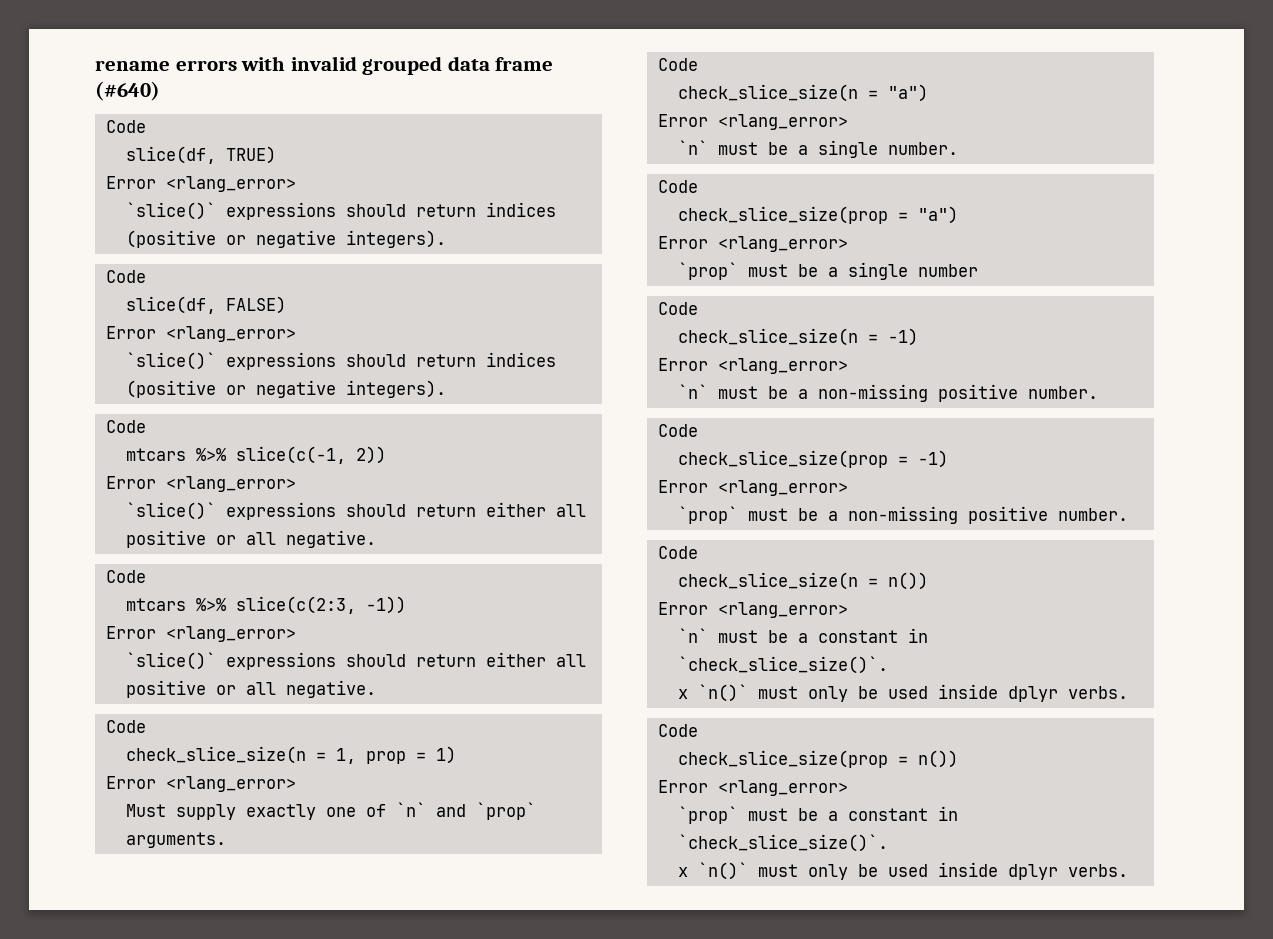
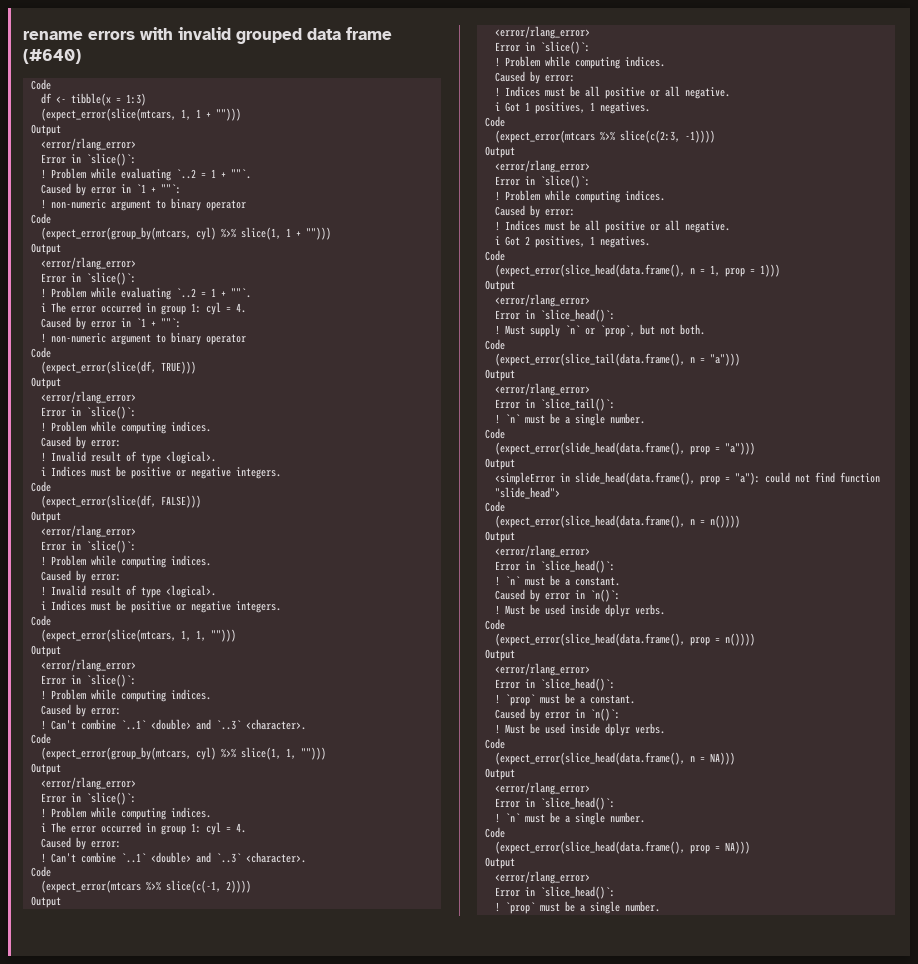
- slice(df, TRUE)
- Error <rlang_error>
- `slice()` expressions should return indices (positive or negative integers).
+ df <- tibble(x = 1:3)
+ (expect_error(slice(mtcars, 1, 1 + "")))
+ Output
+ <error/rlang_error>
+ Error in `slice()`:
+ ! Problem while evaluating `..2 = 1 + ""`.
+ Caused by error in `1 + ""`:
+ ! non-numeric argument to binary operator
  Code
- slice(df, FALSE)
- Error <rlang_error>
- `slice()` expressions should return indices (positive or negative integers).
+ (expect_error(group_by(mtcars, cyl) %>% slice(1, 1 + "")))
+ Output
+ <error/rlang_error>
+ Error in `slice()`:
+ ! Problem while evaluating `..2 = 1 + ""`.
+ i The error occurred in group 1: cyl = 4.
+ Caused by error in `1 + ""`:
+ ! non-numeric argument to binary operator
  Code
- mtcars %>% slice(c(-1, 2))
- Error <rlang_error>
- `slice()` expressions should return either all positive or all negative.
+ (expect_error(slice(df, TRUE)))
+ Output
+ <error/rlang_error>
+ Error in `slice()`:
+ ! Problem while computing indices.
+ Caused by error:
+ ! Invalid result of type <logical>.
+ i Indices must be positive or negative integers.
  Code
- mtcars %>% slice(c(2:3, -1))
- Error <rlang_error>
- `slice()` expressions should return either all positive or all negative.
+ (expect_error(slice(df, FALSE)))
+ Output
+ <error/rlang_error>
+ Error in `slice()`:
+ ! Problem while computing indices.
+ Caused by error:
+ ! Invalid result of type <logical>.
+ i Indices must be positive or negative integers.
  Code
- check_slice_size(n = 1, prop = 1)
- Error <rlang_error>
- Must supply exactly one of `n` and `prop` arguments.
+ (expect_error(slice(mtcars, 1, 1, "")))
+ Output
+ <error/rlang_error>
+ Error in `slice()`:
+ ! Problem while computing indices.
+ Caused by error:
+ ! Can't combine `..1` <double> and `..3` <character>.
  Code
- check_slice_size(n = "a")
- Error <rlang_error>
- `n` must be a single number.
+ (expect_error(group_by(mtcars, cyl) %>% slice(1, 1, "")))
+ Output
+ <error/rlang_error>
+ Error in `slice()`:
+ ! Problem while computing indices.
+ i The error occurred in group 1: cyl = 4.
+ Caused by error:
+ ! Can't combine `..1` <double> and `..3` <character>.
  Code
- check_slice_size(prop = "a")
- Error <rlang_error>
- `prop` must be a single number
+ (expect_error(mtcars %>% slice(c(-1, 2))))
+ Output
+ <error/rlang_error>
+ Error in `slice()`:
+ ! Problem while computing indices.
+ Caused by error:
+ ! Indices must be all positive or all negative.
+ i Got 1 positives, 1 negatives.
  Code
- check_slice_size(n = -1)
- Error <rlang_error>
- `n` must be a non-missing positive number.
+ (expect_error(mtcars %>% slice(c(2:3, -1))))
+ Output
+ <error/rlang_error>
+ Error in `slice()`:
+ ! Problem while computing indices.
+ Caused by error:
+ ! Indices must be all positive or all negative.
+ i Got 2 positives, 1 negatives.
  Code
- check_slice_size(prop = -1)
- Error <rlang_error>
- `prop` must be a non-missing positive number.
+ (expect_error(slice_head(data.frame(), n = 1, prop = 1)))
+ Output
+ <error/rlang_error>
+ Error in `slice_head()`:
+ ! Must supply `n` or `prop`, but not both.
  Code
- check_slice_size(n = n())
- Error <rlang_error>
- `n` must be a constant in `check_slice_size()`.
- x `n()` must only be used inside dplyr verbs.
+ (expect_error(slice_tail(data.frame(), n = "a")))
+ Output
+ <error/rlang_error>
+ Error in `slice_tail()`:
+ ! `n` must be a single number.
  Code
- check_slice_size(prop = n())
- Error <rlang_error>
- `prop` must be a constant in `check_slice_size()`.
- x `n()` must only be used inside dplyr verbs.
+ (expect_error(slide_head(data.frame(), prop = "a")))
+ Output
+ <simpleError in slide_head(data.frame(), prop = "a"): could not find function "slide_head">
+ Code
+ (expect_error(slice_head(data.frame(), n = n())))
+ Output
+ <error/rlang_error>
+ Error in `slice_head()`:
+ ! `n` must be a constant.
+ Caused by error in `n()`:
+ ! Must be used inside dplyr verbs.
+ Code
+ (expect_error(slice_head(data.frame(), prop = n())))
+ Output
+ <error/rlang_error>
+ Error in `slice_head()`:
+ ! `prop` must be a constant.
+ Caused by error in `n()`:
+ ! Must be used inside dplyr verbs.
+ Code
+ (expect_error(slice_head(data.frame(), n = NA)))
+ Output
+ <error/rlang_error>
+ Error in `slice_head()`:
+ ! `n` must be a single number.
+ Code
+ (expect_error(slice_head(data.frame(), prop = NA)))
+ Output
+ <error/rlang_error>
+ Error in `slice_head()`:
+ ! `prop` must be a single number.

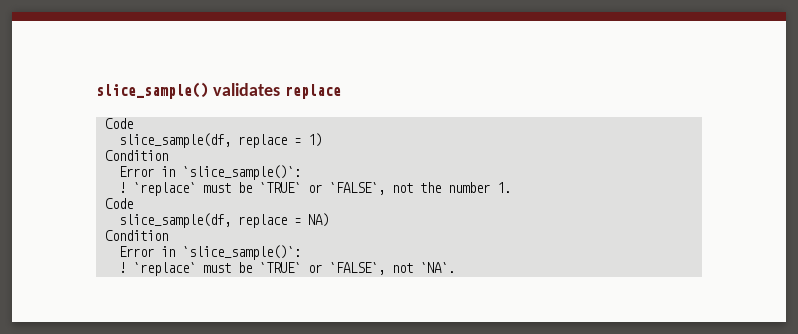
- rename errors with invalid grouped data frame (#640)
+ slice_sample() validates replace
  Code
- df <- tibble(x = 1:3)
- (expect_error(slice(mtcars, 1, 1 + "")))
- Output
- <error/rlang_error>
- Error in `slice()`:
- ! Problem while evaluating `..2 = 1 + ""`.
- Caused by error in `1 + ""`:
- ! non-numeric argument to binary operator
+ slice_sample(df, replace = 1)
+ Condition
+ Error in `slice_sample()`:
+ ! `replace` must be `TRUE` or `FALSE`, not the number 1.
  Code
- (expect_error(group_by(mtcars, cyl) %>% slice(1, 1 + "")))
- Output
- <error/rlang_error>
- Error in `slice()`:
- ! Problem while evaluating `..2 = 1 + ""`.
- i The error occurred in group 1: cyl = 4.
- Caused by error in `1 + ""`:
- ! non-numeric argument to binary operator
- Code
- (expect_error(slice(df, TRUE)))
- Output
- <error/rlang_error>
- Error in `slice()`:
- ! Problem while computing indices.
- Caused by error:
- ! Invalid result of type <logical>.
- i Indices must be positive or negative integers.
- Code
- (expect_error(slice(df, FALSE)))
- Output
- <error/rlang_error>
- Error in `slice()`:
- ! Problem while computing indices.
- Caused by error:
- ! Invalid result of type <logical>.
- i Indices must be positive or negative integers.
- Code
- (expect_error(slice(mtcars, 1, 1, "")))
- Output
- <error/rlang_error>
- Error in `slice()`:
- ! Problem while computing indices.
- Caused by error:
- ! Can't combine `..1` <double> and `..3` <character>.
- Code
- (expect_error(group_by(mtcars, cyl) %>% slice(1, 1, "")))
- Output
- <error/rlang_error>
- Error in `slice()`:
- ! Problem while computing indices.
- i The error occurred in group 1: cyl = 4.
- Caused by error:
- ! Can't combine `..1` <double> and `..3` <character>.
- Code
- (expect_error(mtcars %>% slice(c(-1, 2))))
- Output
- <error/rlang_error>
- Error in `slice()`:
- ! Problem while computing indices.
- Caused by error:
- ! Indices must be all positive or all negative.
- i Got 1 positives, 1 negatives.
- Code
- (expect_error(mtcars %>% slice(c(2:3, -1))))
- Output
- <error/rlang_error>
- Error in `slice()`:
- ! Problem while computing indices.
- Caused by error:
- ! Indices must be all positive or all negative.
- i Got 2 positives, 1 negatives.
- Code
- (expect_error(slice_head(data.frame(), n = 1, prop = 1)))
- Output
- <error/rlang_error>
- Error in `slice_head()`:
- ! Must supply `n` or `prop`, but not both.
- Code
- (expect_error(slice_tail(data.frame(), n = "a")))
- Output
- <error/rlang_error>
- Error in `slice_tail()`:
- ! `n` must be a single number.
- Code
- (expect_error(slide_head(data.frame(), prop = "a")))
- Output
- <simpleError in slide_head(data.frame(), prop = "a"): could not find function "slide_head">
- Code
- (expect_error(slice_head(data.frame(), n = n())))
- Output
- <error/rlang_error>
- Error in `slice_head()`:
- ! `n` must be a constant.
- Caused by error in `n()`:
- ! Must be used inside dplyr verbs.
- Code
- (expect_error(slice_head(data.frame(), prop = n())))
- Output
- <error/rlang_error>
- Error in `slice_head()`:
- ! `prop` must be a constant.
- Caused by error in `n()`:
- ! Must be used inside dplyr verbs.
- Code
- (expect_error(slice_head(data.frame(), n = NA)))
- Output
- <error/rlang_error>
- Error in `slice_head()`:
- ! `n` must be a single number.
- Code
- (expect_error(slice_head(data.frame(), prop = NA)))
- Output
- <error/rlang_error>
- Error in `slice_head()`:
- ! `prop` must be a single number.
+ slice_sample(df, replace = NA)
+ Condition
+ Error in `slice_sample()`:
+ ! `replace` must be `TRUE` or `FALSE`, not `NA`.

